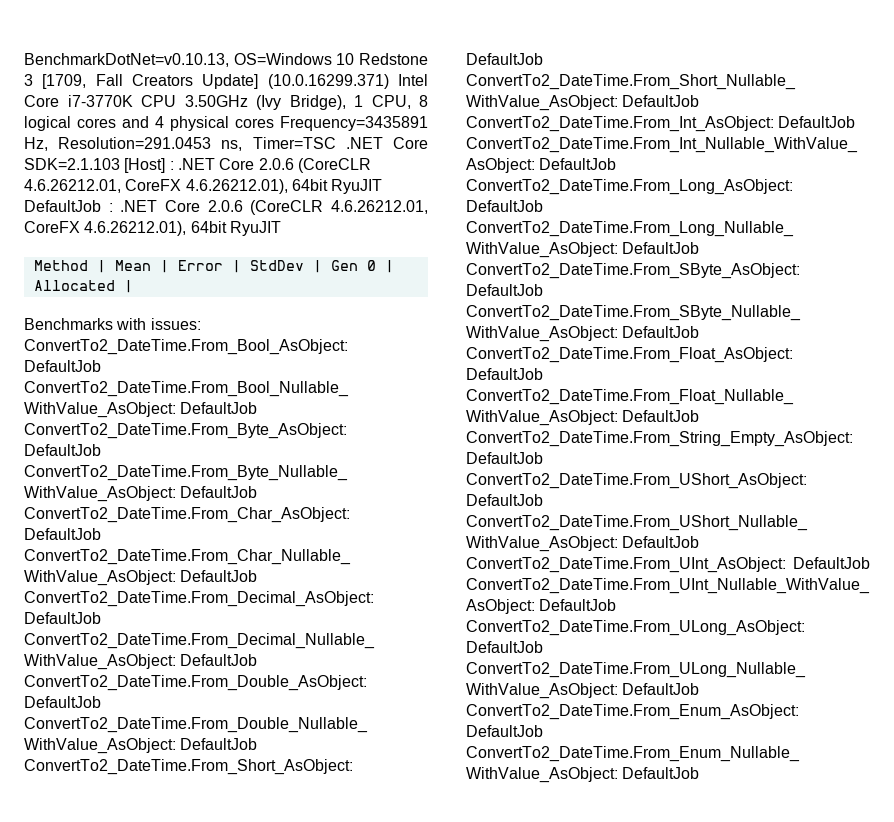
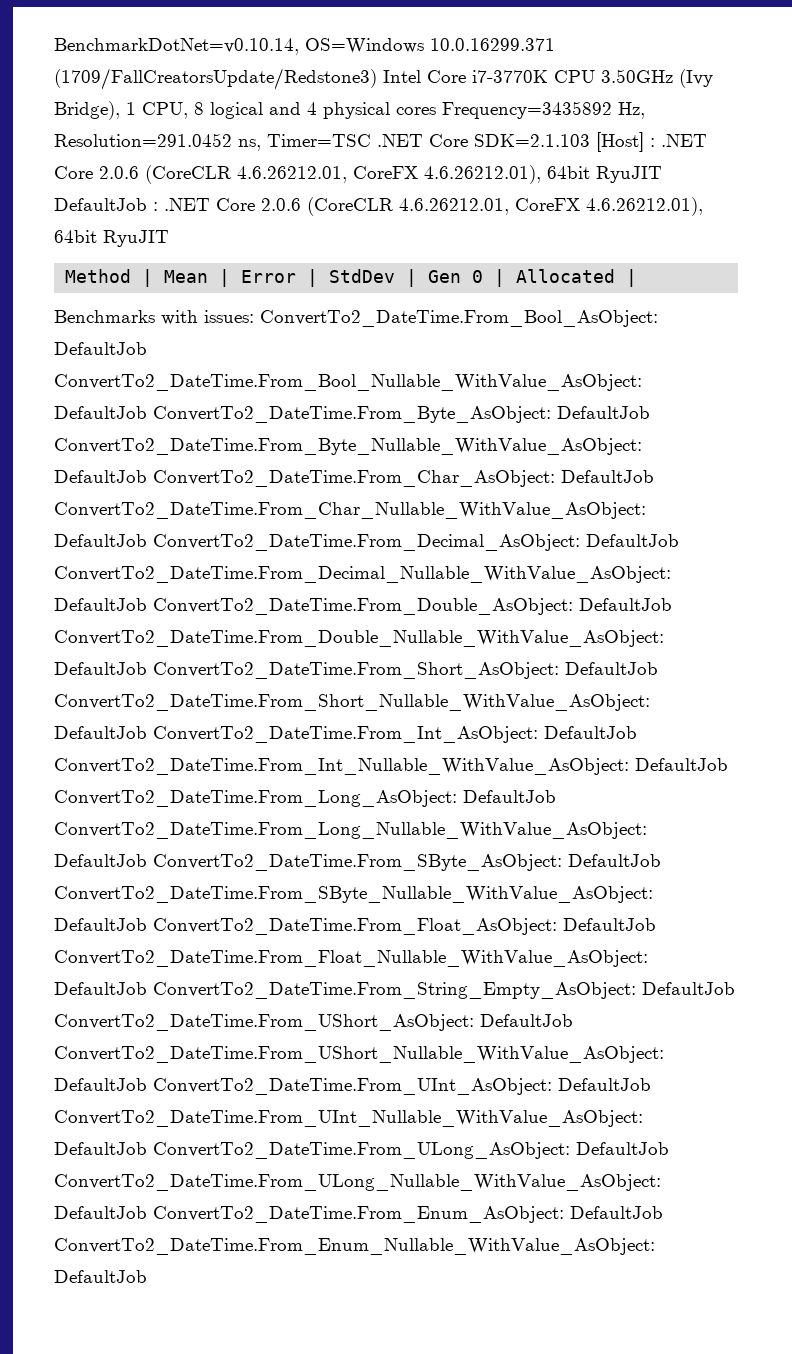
- BenchmarkDotNet=v0.10.13, OS=Windows 10 Redstone 3 [1709, Fall Creators Update] (10.0.16299.371) Intel Core i7-3770K CPU 3.50GHz (Ivy Bridge), 1 CPU, 8 logical cores and 4 physical cores Frequency=3435891 Hz, Resolution=291.0453 ns, Timer=TSC .NET Core SDK=2.1.103 [Host] : .NET Core 2.0.6 (CoreCLR 4.6.26212.01, CoreFX 4.6.26212.01), 64bit RyuJIT DefaultJob : .NET Core 2.0.6 (CoreCLR 4.6.26212.01, CoreFX 4.6.26212.01), 64bit RyuJIT
+ BenchmarkDotNet=v0.10.14, OS=Windows 10.0.16299.371 (1709/FallCreatorsUpdate/Redstone3) Intel Core i7-3770K CPU 3.50GHz (Ivy Bridge), 1 CPU, 8 logical and 4 physical cores Frequency=3435892 Hz, Resolution=291.0452 ns, Timer=TSC .NET Core SDK=2.1.103 [Host] : .NET Core 2.0.6 (CoreCLR 4.6.26212.01, CoreFX 4.6.26212.01), 64bit RyuJIT DefaultJob : .NET Core 2.0.6 (CoreCLR 4.6.26212.01, CoreFX 4.6.26212.01), 64bit RyuJIT

